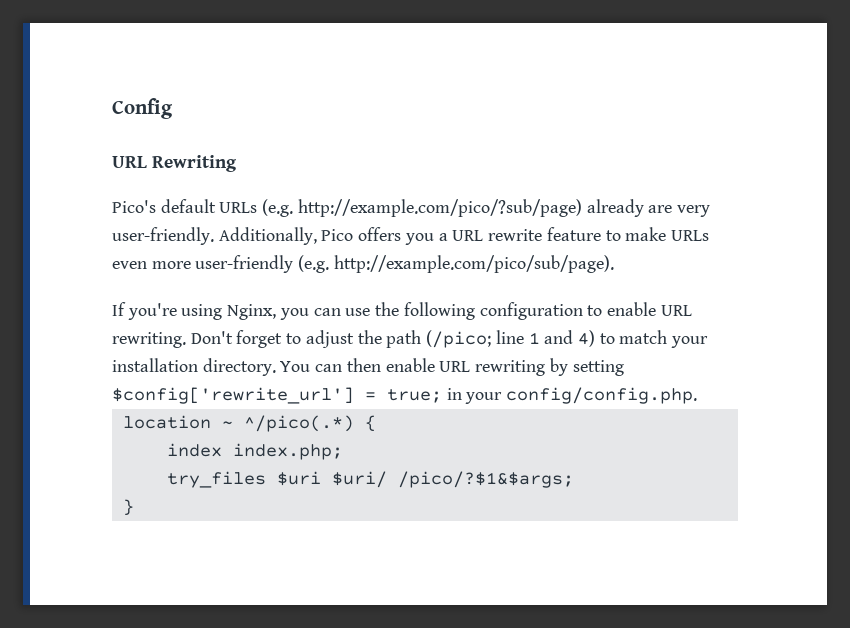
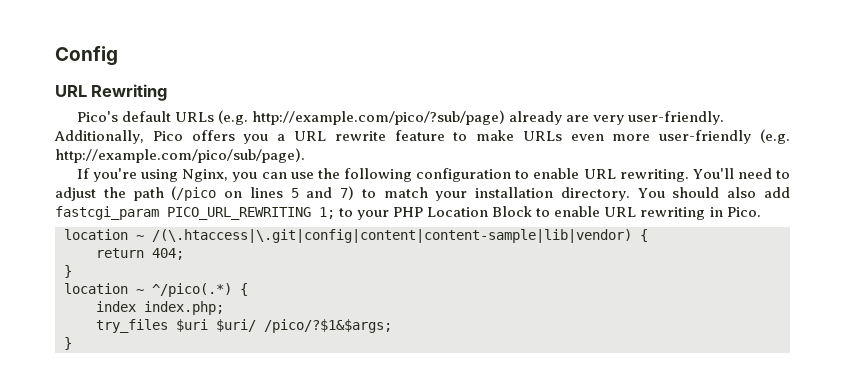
- Don't forget to adjust the path (/pico; line 1 and 4) to match your installation directory.
+ You'll need to adjust the path (/pico on lines 5 and 7) to match your installation directory.
- You can then enable URL rewriting by setting $config['rewrite_url'] = true; in your config/config.php.
+ You should also add fastcgi_param PICO_URL_REWRITING 1; to your PHP Location Block to enable URL rewriting in Pico.
+ location ~ /(\.htaccess|\.git|config|content|content-sample|lib|vendor) {
+ return 404;
+ }

